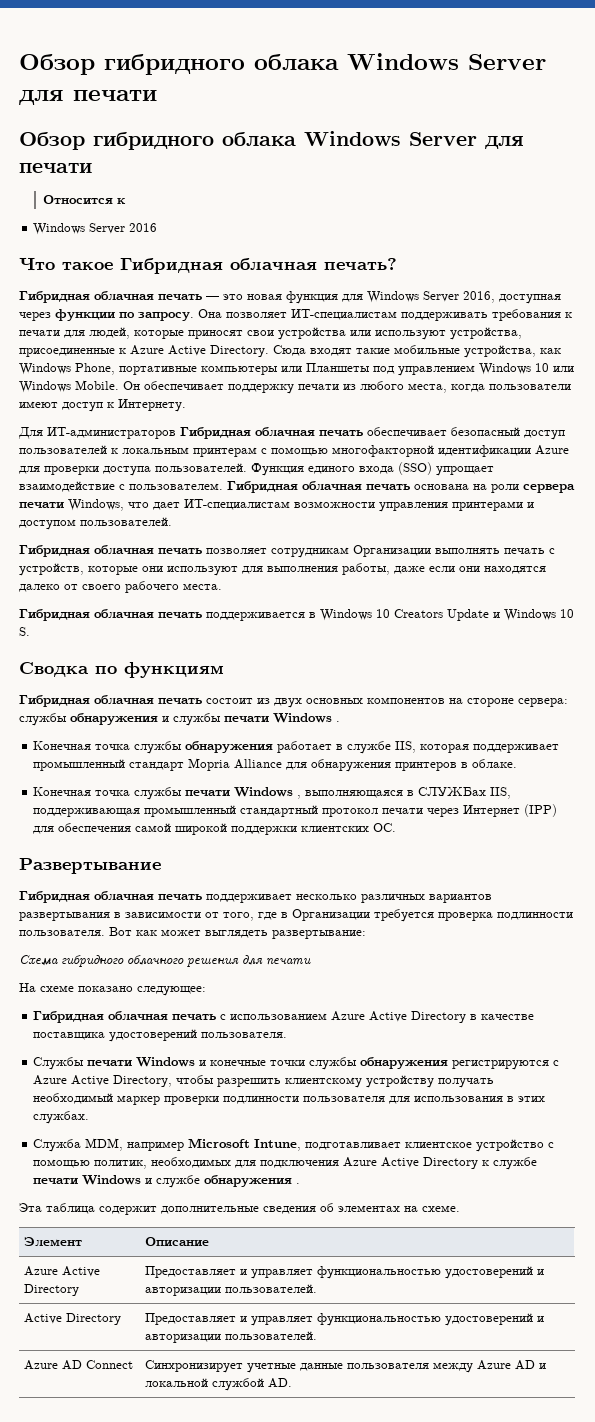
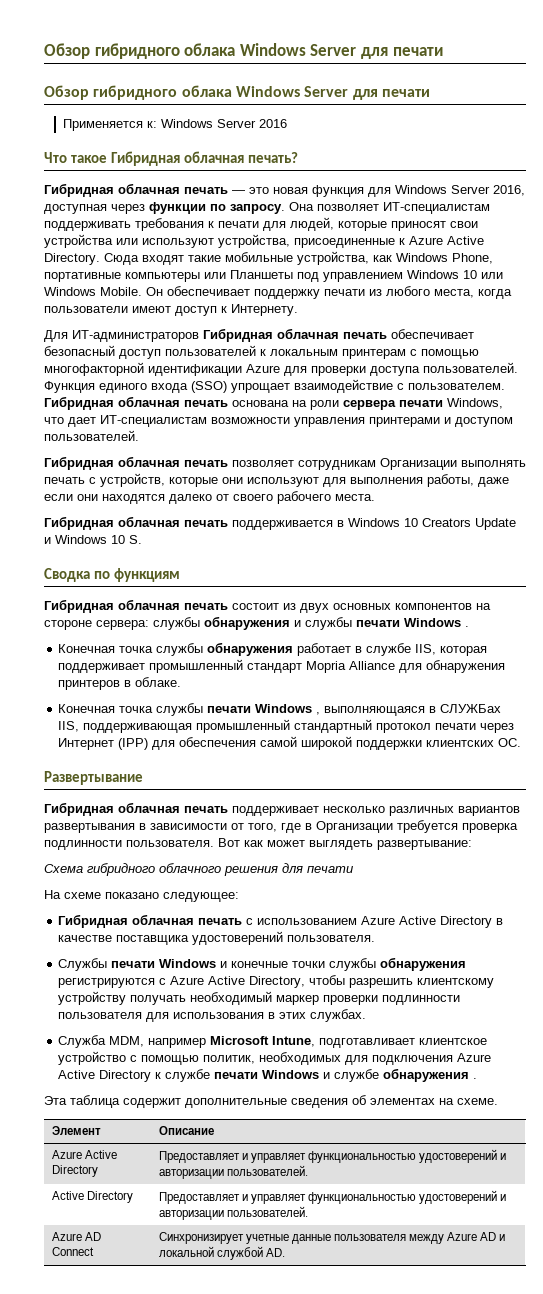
- Относится к
- Windows Server 2016
+ Применяется к: Windows Server 2016

